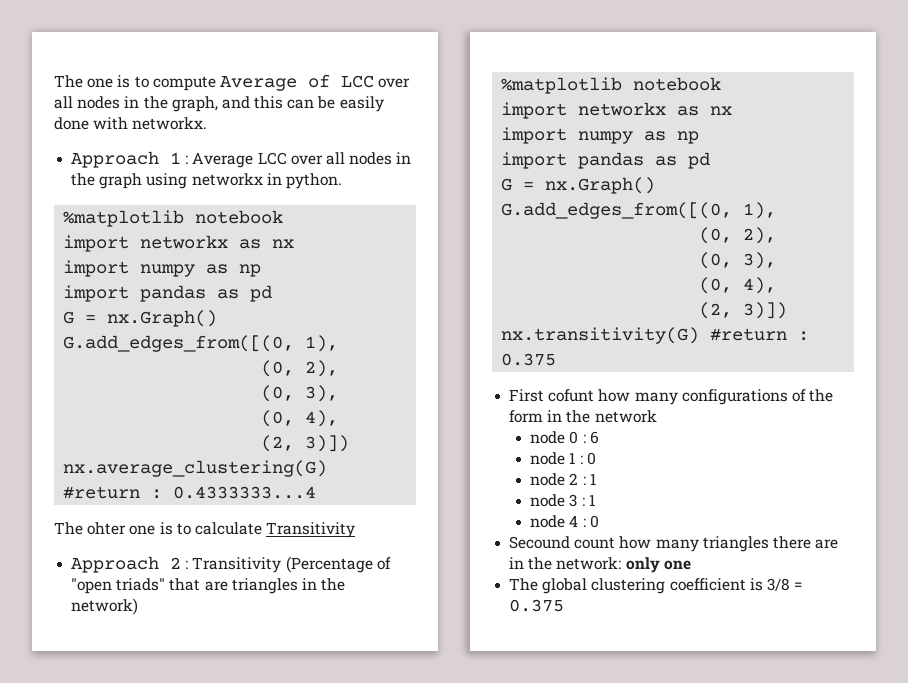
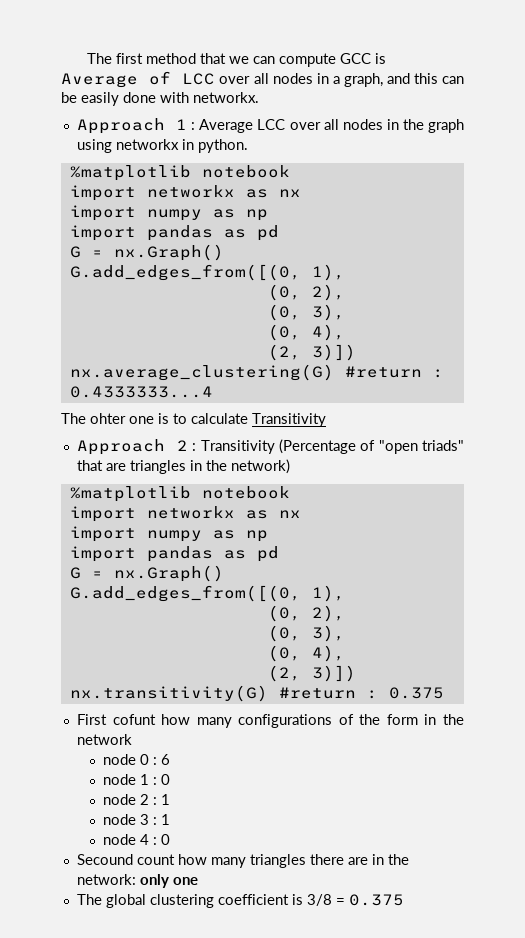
- The one is to compute Average of LCC over all nodes in the graph, and this can be easily done with networkx.
+ The first method that we can compute GCC is Average of LCC over all nodes in a graph, and this can be easily done with networkx.

